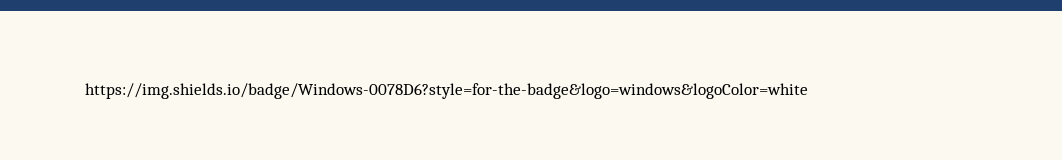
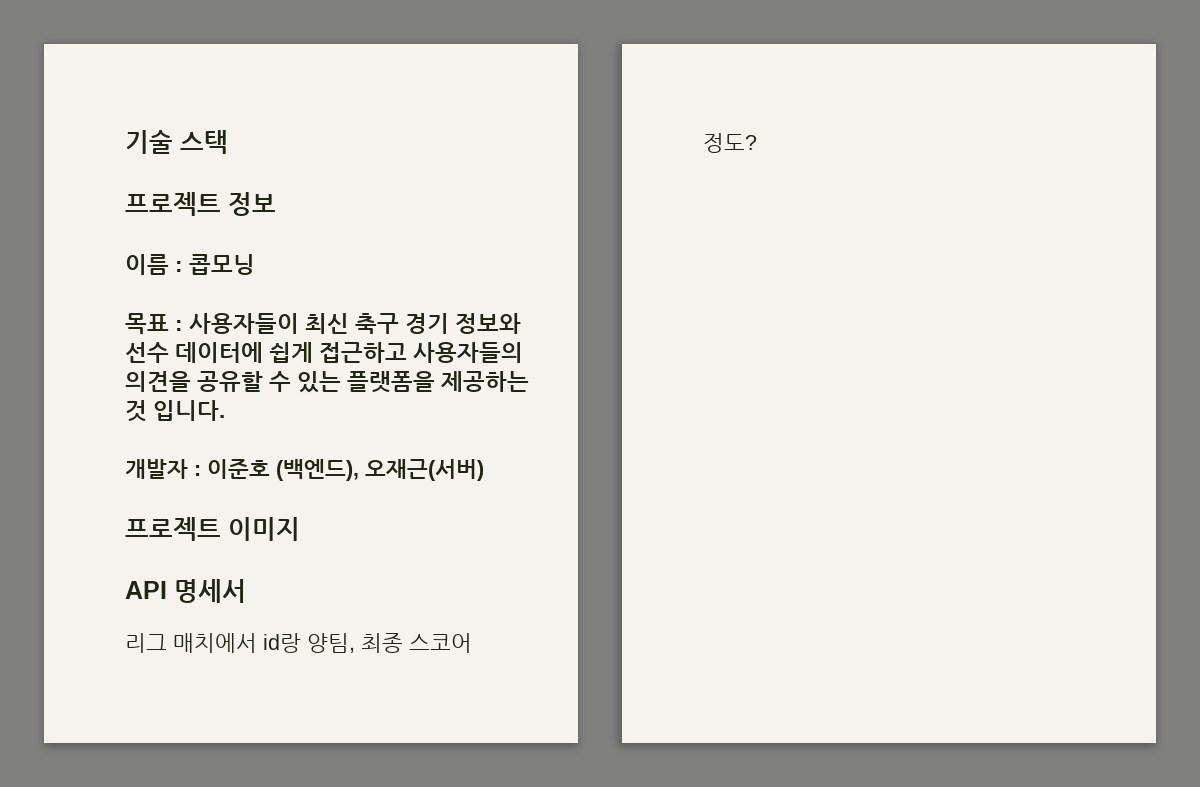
- https://img.shields.io/badge/Windows-0078D6?style=for-the-badge&logo=windows&logoColor=white
+ 기술 스택
+ 프로젝트 정보
+ 이름 : 콥모닝
+ 목표 : 사용자들이 최신 축구 경기 정보와 선수 데이터에 쉽게 접근하고 사용자들의 의견을 공유할 수 있는 플랫폼을 제공하는 것 입니다.
+ 개발자 : 이준호 (백엔드), 오재근(서버)
+ 프로젝트 이미지
+ API 명세서
+ 리그 매치에서 id랑 양팀, 최종 스코어 정도?

